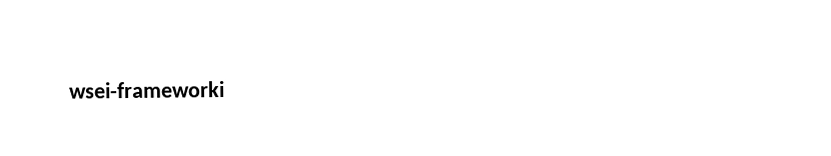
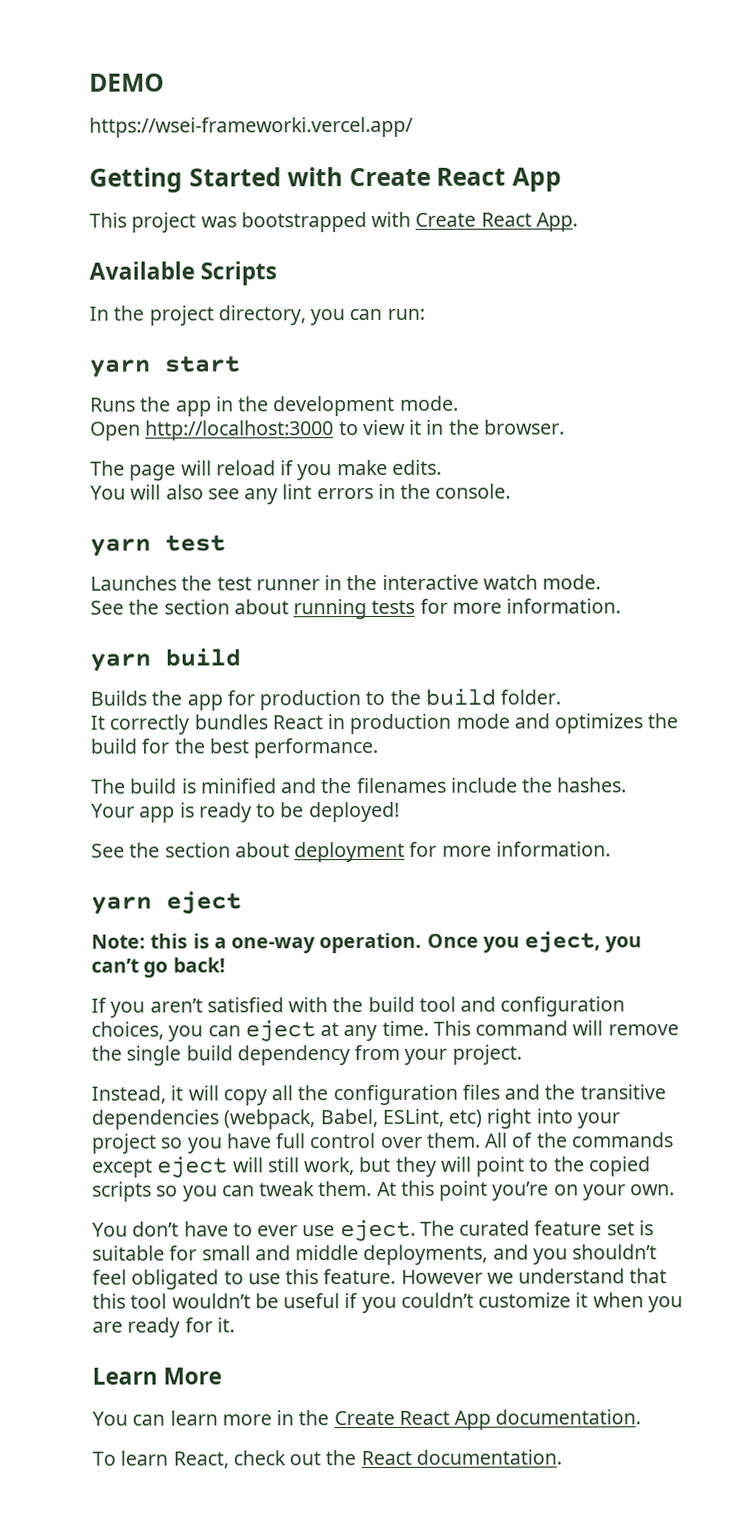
- wsei-frameworki
+ DEMO
+ https://wsei-frameworki.vercel.app/
+ Getting Started with Create React App
+ This project was bootstrapped with Create React App.
+ Available Scripts
+ In the project directory, you can run:
+ yarn start
+ Runs the app in the development mode.
+ Open http://localhost:3000 to view it in the browser.
+ The page will reload if you make edits.
+ You will also see any lint errors in the console.
+ yarn test
+ Launches the test runner in the interactive watch mode.
+ See the section about running tests for more information.
+ yarn build
+ Builds the app for production to the build folder.
+ It correctly bundles React in production mode and optimizes the build for the best performance.
+ The build is minified and the filenames include the hashes.
+ Your app is ready to be deployed!
+ See the section about deployment for more information.
+ yarn eject
+ Note: this is a one-way operation. Once you eject, you can’t go back!
+ If you aren’t satisfied with the build tool and configuration choices, you can eject at any time. This command will remove the single build dependency from your project.
+ Instead, it will copy all the configuration files and the transitive dependencies (webpack, Babel, ESLint, etc) right into your project so you have full control over them. All of the commands except eject will still work, but they will point to the copied scripts so you can tweak them. At this point you’re on your own.
+ You don’t have to ever use eject. The curated feature set is suitable for small and middle deployments, and you shouldn’t feel obligated to use this feature. However we understand that this tool wouldn’t be useful if you couldn’t customize it when you are ready for it.
+ Learn More
+ You can learn more in the Create React App documentation.
+ To learn React, check out the React documentation.

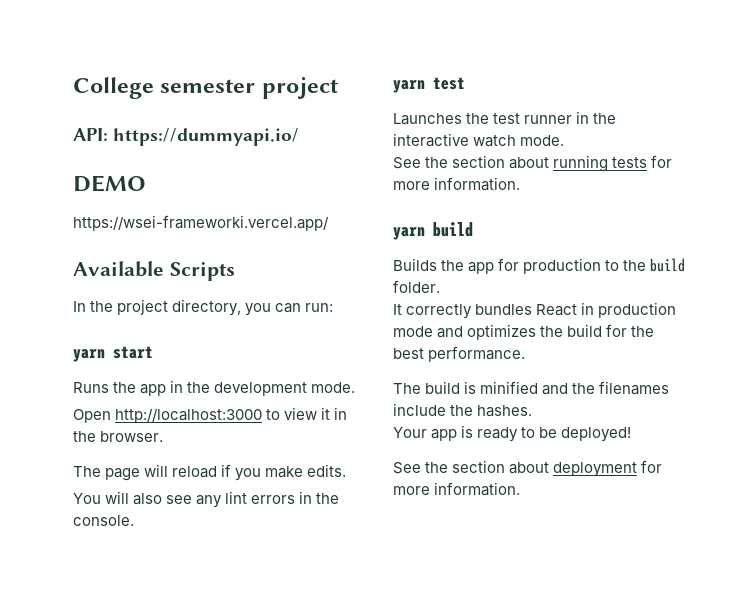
+ College semester project
+ API: https://dummyapi.io/
  DEMO
  https://wsei-frameworki.vercel.app/
- Getting Started with Create React App
- This project was bootstrapped with Create React App.
- yarn eject
- Note: this is a one-way operation. Once you eject, you can’t go back!
- If you aren’t satisfied with the build tool and configuration choices, you can eject at any time. This command will remove the single build dependency from your project.
- Instead, it will copy all the configuration files and the transitive dependencies (webpack, Babel, ESLint, etc) right into your project so you have full control over them. All of the commands except eject will still work, but they will point to the copied scripts so you can tweak them. At this point you’re on your own.
- You don’t have to ever use eject. The curated feature set is suitable for small and middle deployments, and you shouldn’t feel obligated to use this feature. However we understand that this tool wouldn’t be useful if you couldn’t customize it when you are ready for it.
- Learn More
- You can learn more in the Create React App documentation.
- To learn React, check out the React documentation.

